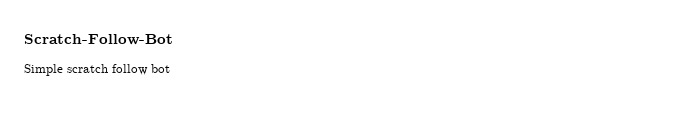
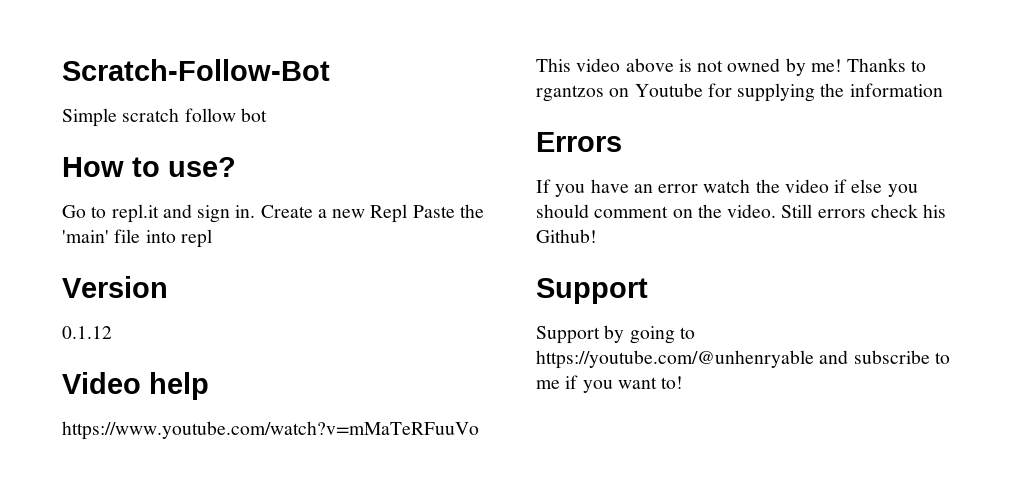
+ How to use?
+ Go to repl.it and sign in. Create a new Repl Paste the 'main' file into repl
+ Version
+ 0.1.12
+ Video help
+ https://www.youtube.com/watch?v=mMaTeRFuuVo This video above is not owned by me! Thanks to rgantzos on Youtube for supplying the information
+ Errors
+ If you have an error watch the video if else you should comment on the video. Still errors check his Github!
+ Support
+ Support by going to https://youtube.com/@unhenryable and subscribe to me if you want to!

